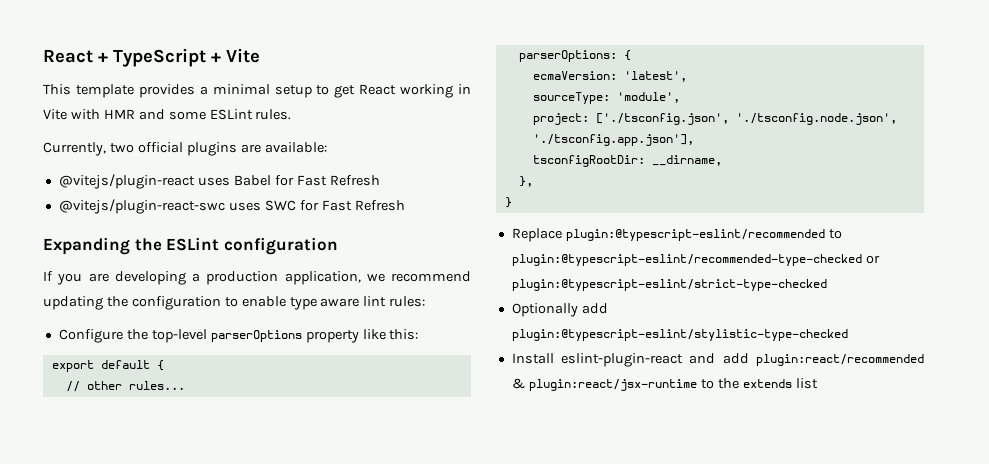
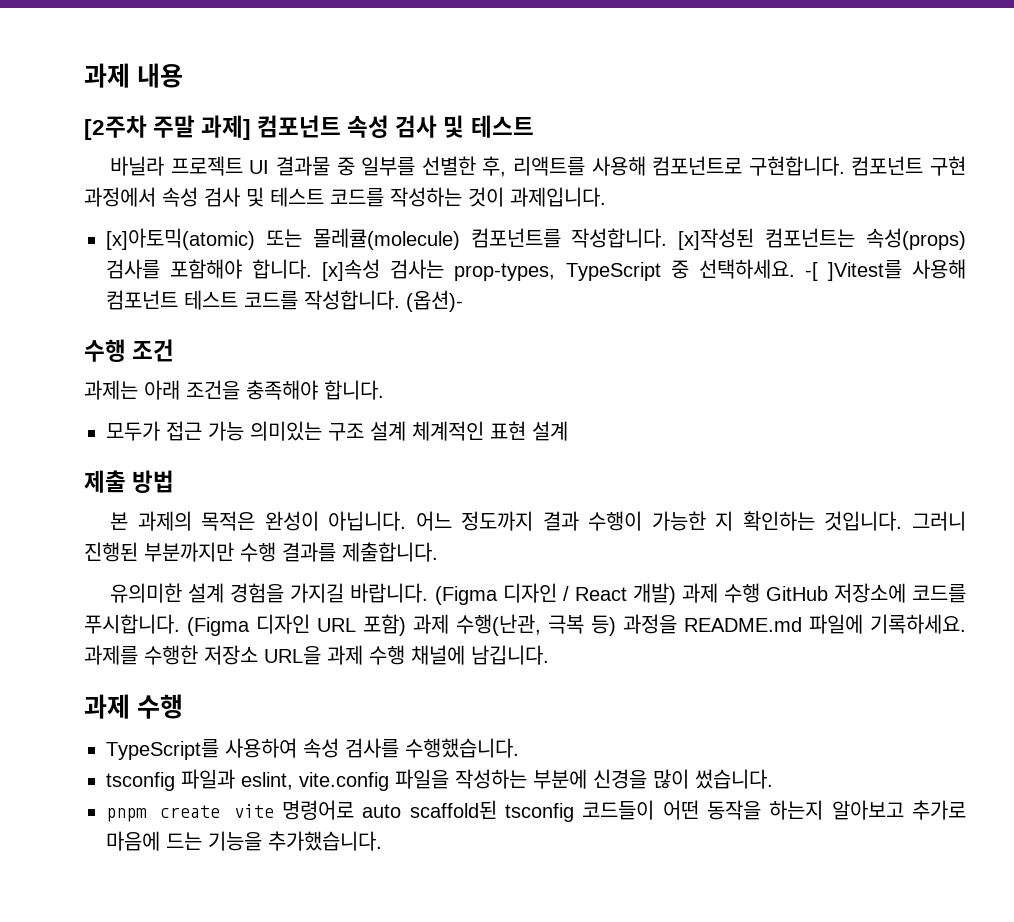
- React + TypeScript + Vite
- This template provides a minimal setup to get React working in Vite with HMR and some ESLint rules.
- Currently, two official plugins are available:
- @vitejs/plugin-react uses Babel for Fast Refresh
- @vitejs/plugin-react-swc uses SWC for Fast Refresh
- Expanding the ESLint configuration
- If you are developing a production application, we recommend updating the configuration to enable type aware lint rules:
- Configure the top-level parserOptions property like this:
- export default {
- // other rules...
- parserOptions: {
- ecmaVersion: 'latest',
- sourceType: 'module',
- project: ['./tsconfig.json', './tsconfig.node.json', './tsconfig.app.json'],
- tsconfigRootDir: __dirname,
- },
- }
- Replace plugin:@typescript-eslint/recommended to plugin:@typescript-eslint/recommended-type-checked or plugin:@typescript-eslint/strict-type-checked
- Optionally add plugin:@typescript-eslint/stylistic-type-checked
- Install eslint-plugin-react and add plugin:react/recommended & plugin:react/jsx-runtime to the extends list
+ 과제 내용
+ [2주차 주말 과제] 컴포넌트 속성 검사 및 테스트
+ 바닐라 프로젝트 UI 결과물 중 일부를 선별한 후, 리액트를 사용해 컴포넌트로 구현합니다. 컴포넌트 구현 과정에서 속성 검사 및 테스트 코드를 작성하는 것이 과제입니다.
+ [x]아토믹(atomic) 또는 몰레큘(molecule) 컴포넌트를 작성합니다. [x]작성된 컴포넌트는 속성(props) 검사를 포함해야 합니다. [x]속성 검사는 prop-types, TypeScript 중 선택하세요. -[ ]Vitest를 사용해 컴포넌트 테스트 코드를 작성합니다. (옵션)-
+ 수행 조건
+ 과제는 아래 조건을 충족해야 합니다.
+ 모두가 접근 가능 의미있는 구조 설계 체계적인 표현 설계
+ 제출 방법
+ 본 과제의 목적은 완성이 아닙니다. 어느 정도까지 결과 수행이 가능한 지 확인하는 것입니다. 그러니 진행된 부분까지만 수행 결과를 제출합니다.
+ 유의미한 설계 경험을 가지길 바랍니다. (Figma 디자인 / React 개발) 과제 수행 GitHub 저장소에 코드를 푸시합니다. (Figma 디자인 URL 포함) 과제 수행(난관, 극복 등) 과정을 README.md 파일에 기록하세요. 과제를 수행한 저장소 URL을 과제 수행 채널에 남깁니다.
+ 과제 수행
+ TypeScript를 사용하여 속성 검사를 수행했습니다.
+ tsconfig 파일과 eslint, vite.config 파일을 작성하는 부분에 신경을 많이 썼습니다.
+ pnpm create vite 명령어로 auto scaffold된 tsconfig 코드들이 어떤 동작을 하는지 알아보고 추가로 마음에 드는 기능을 추가했습니다.

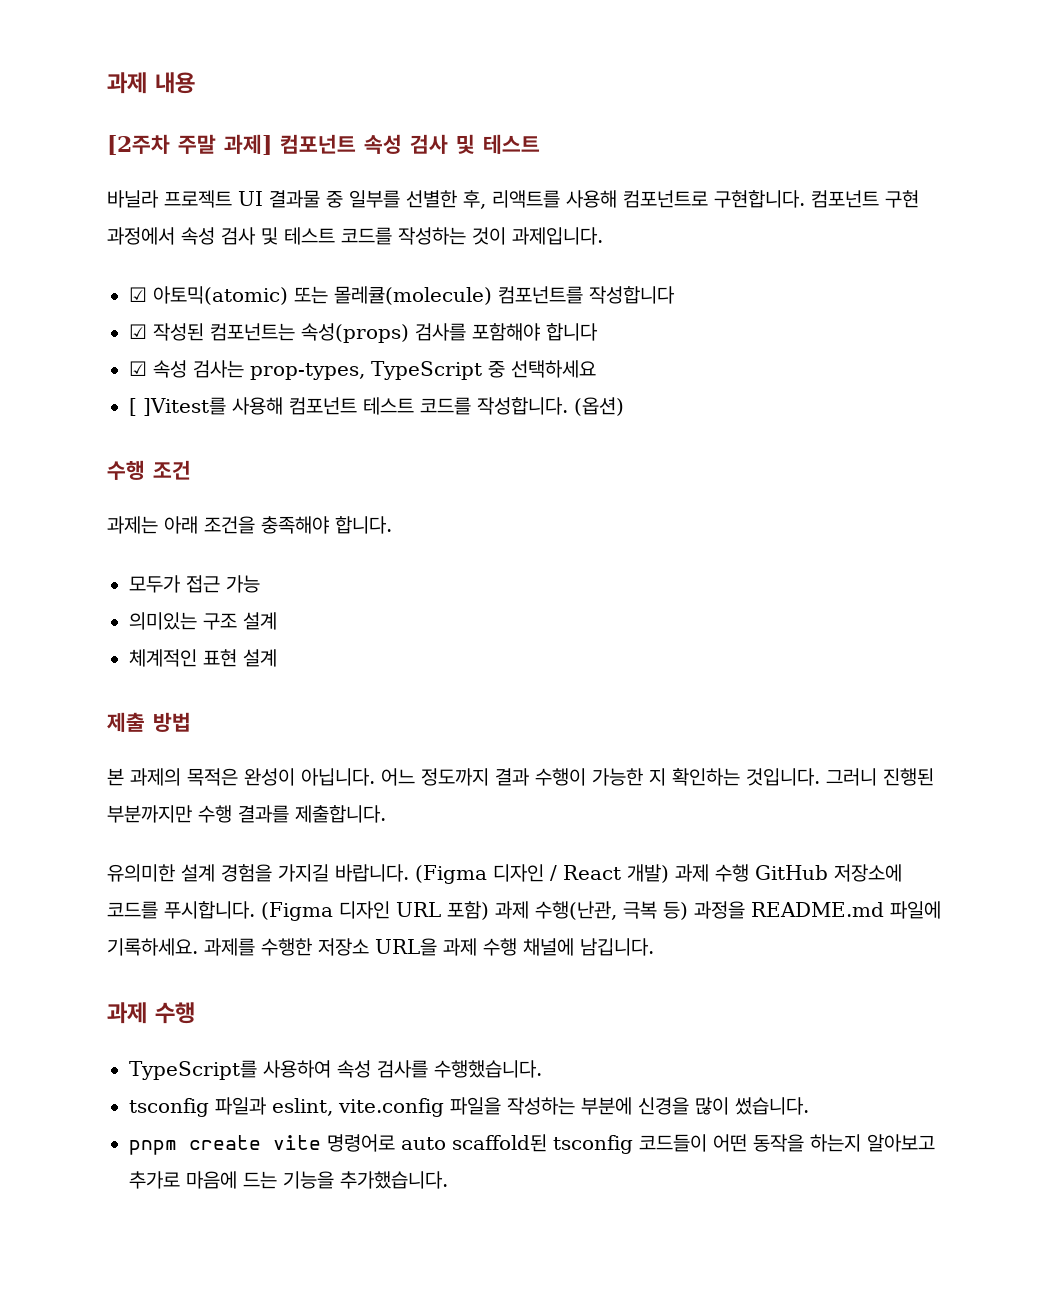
- [x]아토믹(atomic) 또는 몰레큘(molecule) 컴포넌트를 작성합니다. [x]작성된 컴포넌트는 속성(props) 검사를 포함해야 합니다. [x]속성 검사는 prop-types, TypeScript 중 선택하세요. -[ ]Vitest를 사용해 컴포넌트 테스트 코드를 작성합니다.
+ ☑ 아토믹(atomic) 또는 몰레큘(molecule) 컴포넌트를 작성합니다
+ ☑ 작성된 컴포넌트는 속성(props) 검사를 포함해야 합니다
+ ☑ 속성 검사는 prop-types, TypeScript 중 선택하세요
+ [ ]Vitest를 사용해 컴포넌트 테스트 코드를 작성합니다.
- (옵션)-
+ (옵션)
- 모두가 접근 가능 의미있는 구조 설계 체계적인 표현 설계
+ 모두가 접근 가능
+ 의미있는 구조 설계
+ 체계적인 표현 설계

